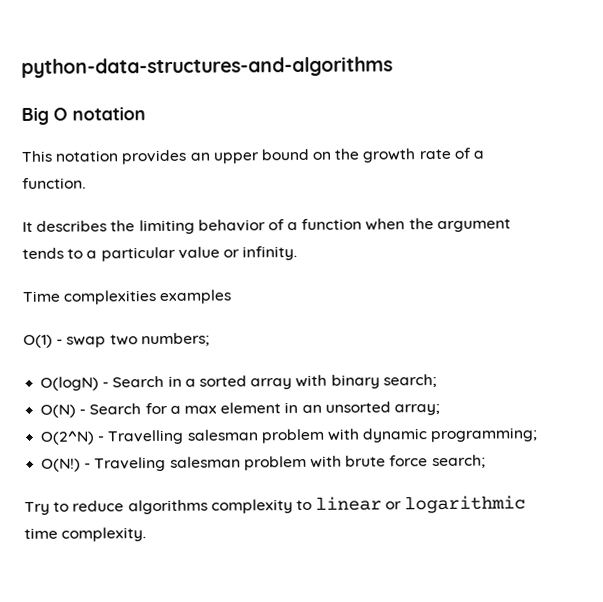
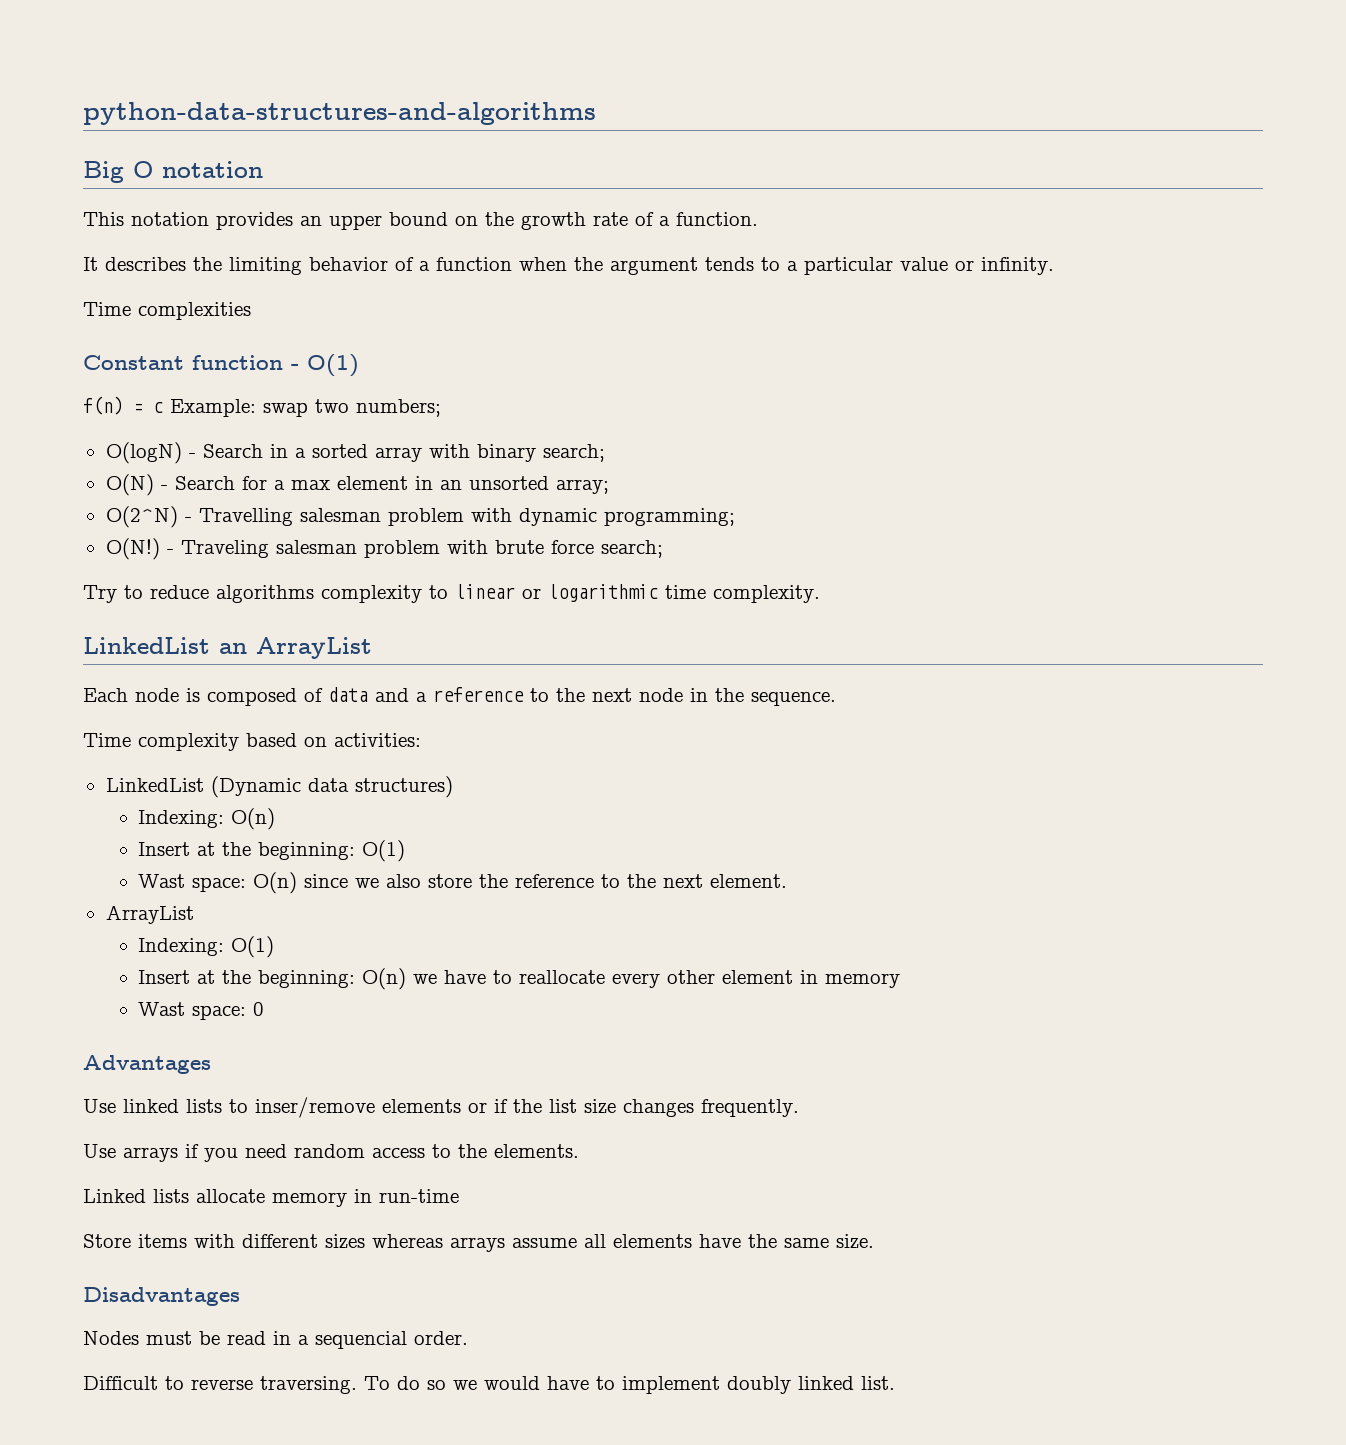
- Time complexities examples
- O(1) - swap two numbers;
+ Time complexities
+ Constant function - O(1)
+ f(n) = c Example: swap two numbers;
+ LinkedList an ArrayList
+ Each node is composed of data and a reference to the next node in the sequence.
+ Time complexity based on activities:
+ LinkedList (Dynamic data structures)
+ Indexing: O(n)
+ Insert at the beginning: O(1)
+ Wast space: O(n) since we also store the reference to the next element.
+ ArrayList
+ Indexing: O(1)
+ Insert at the beginning: O(n) we have to reallocate every other element in memory
+ Wast space: 0
+ Advantages
+ Use linked lists to inser/remove elements or if the list size changes frequently.
+ Use arrays if you need random access to the elements.
+ Linked lists allocate memory in run-time
+ Store items with different sizes whereas arrays assume all elements have the same size.
+ Disadvantages
+ Nodes must be read in a sequencial order.
+ Difficult to reverse traversing. To do so we would have to implement doubly linked list.

